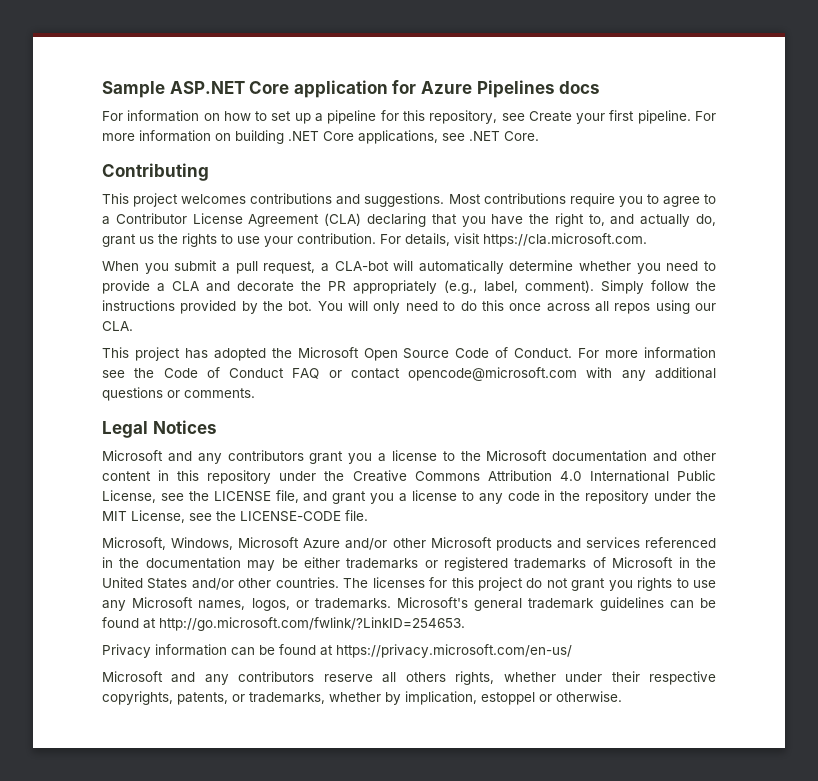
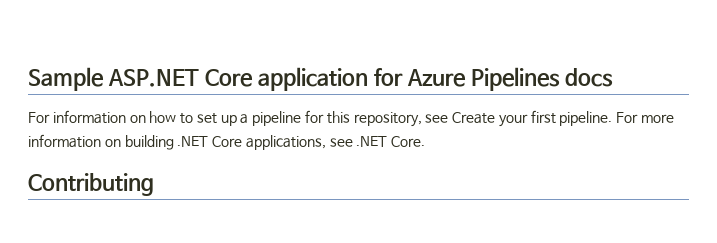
- This project welcomes contributions and suggestions. Most contributions require you to agree to a Contributor License Agreement (CLA) declaring that you have the right to, and actually do, grant us the rights to use your contribution. For details, visit https://cla.microsoft.com.
- When you submit a pull request, a CLA-bot will automatically determine whether you need to provide a CLA and decorate the PR appropriately (e.g., label, comment). Simply follow the instructions provided by the bot. You will only need to do this once across all repos using our CLA.
- This project has adopted the Microsoft Open Source Code of Conduct. For more information see the Code of Conduct FAQ or contact opencode@microsoft.com with any additional questions or comments.
- Legal Notices
- Microsoft and any contributors grant you a license to the Microsoft documentation and other content in this repository under the Creative Commons Attribution 4.0 International Public License, see the LICENSE file, and grant you a license to any code in the repository under the MIT License, see the LICENSE-CODE file.
- Microsoft, Windows, Microsoft Azure and/or other Microsoft products and services referenced in the documentation may be either trademarks or registered trademarks of Microsoft in the United States and/or other countries. The licenses for this project do not grant you rights to use any Microsoft names, logos, or trademarks. Microsoft's general trademark guidelines can be found at http://go.microsoft.com/fwlink/?LinkID=254653.
- Privacy information can be found at https://privacy.microsoft.com/en-us/
- Microsoft and any contributors reserve all others rights, whether under their respective copyrights, patents, or trademarks, whether by implication, estoppel or otherwise.

